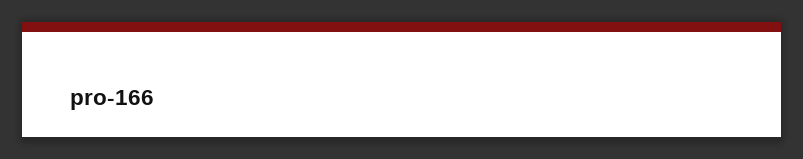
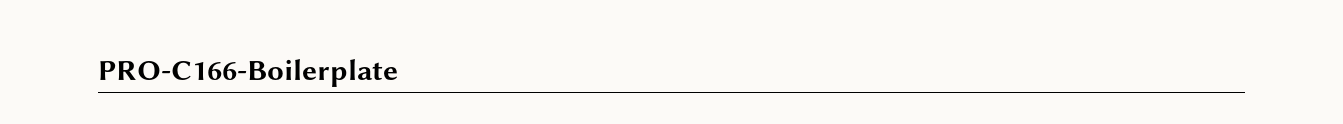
- pro-166
+ PRO-C166-Boilerplate

